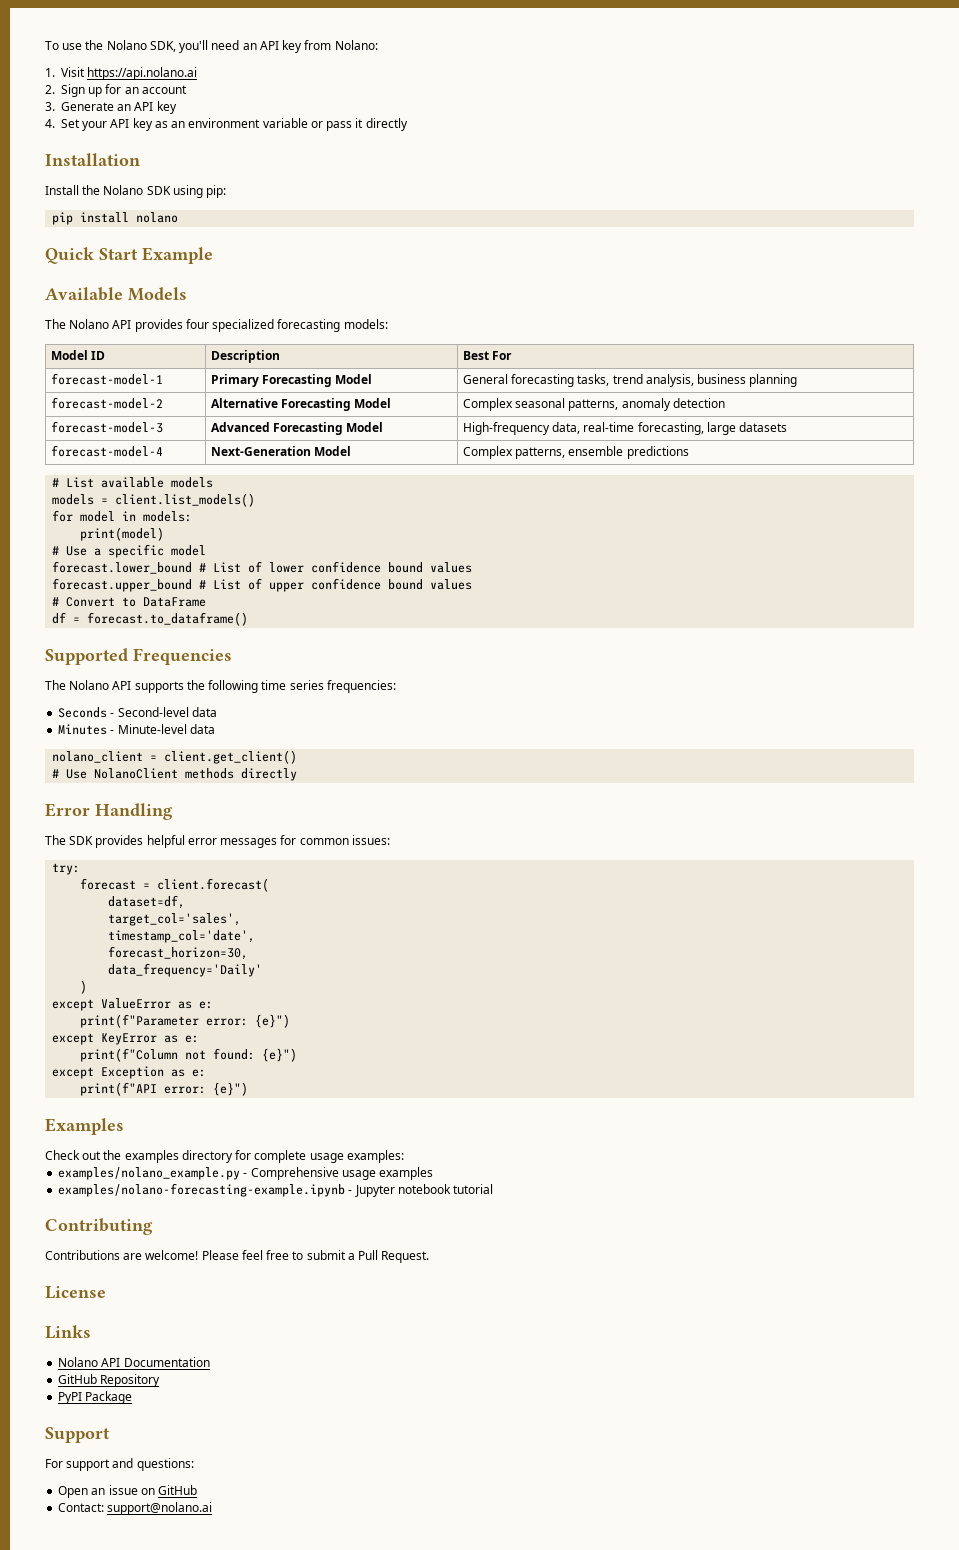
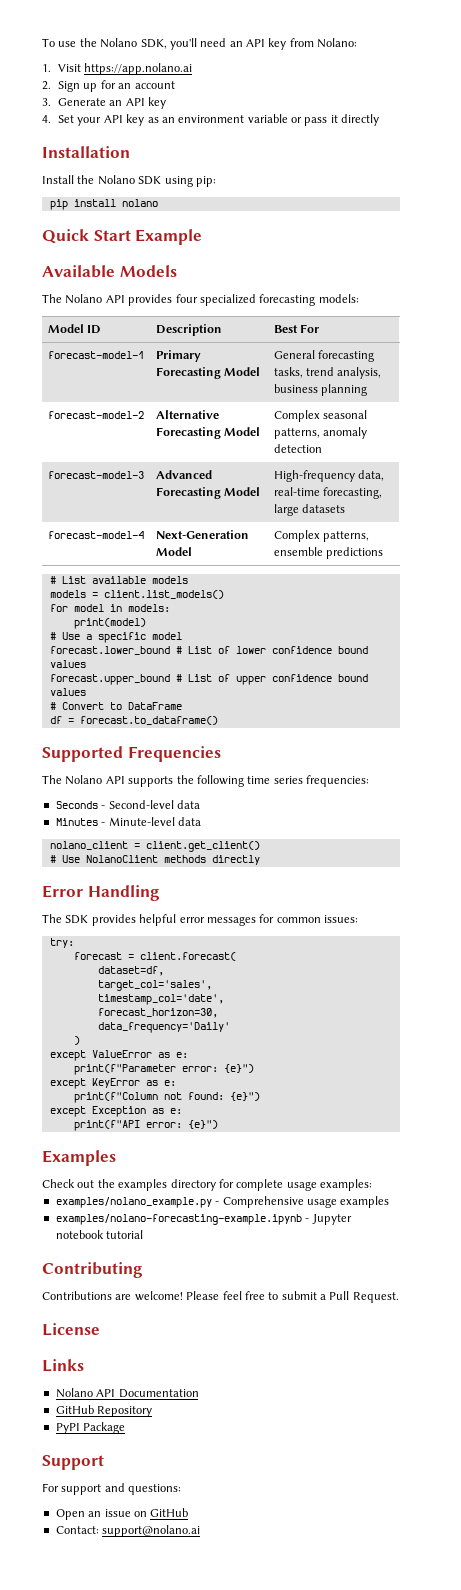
- 1. Visit https://api.nolano.ai
+ 1. Visit https://app.nolano.ai

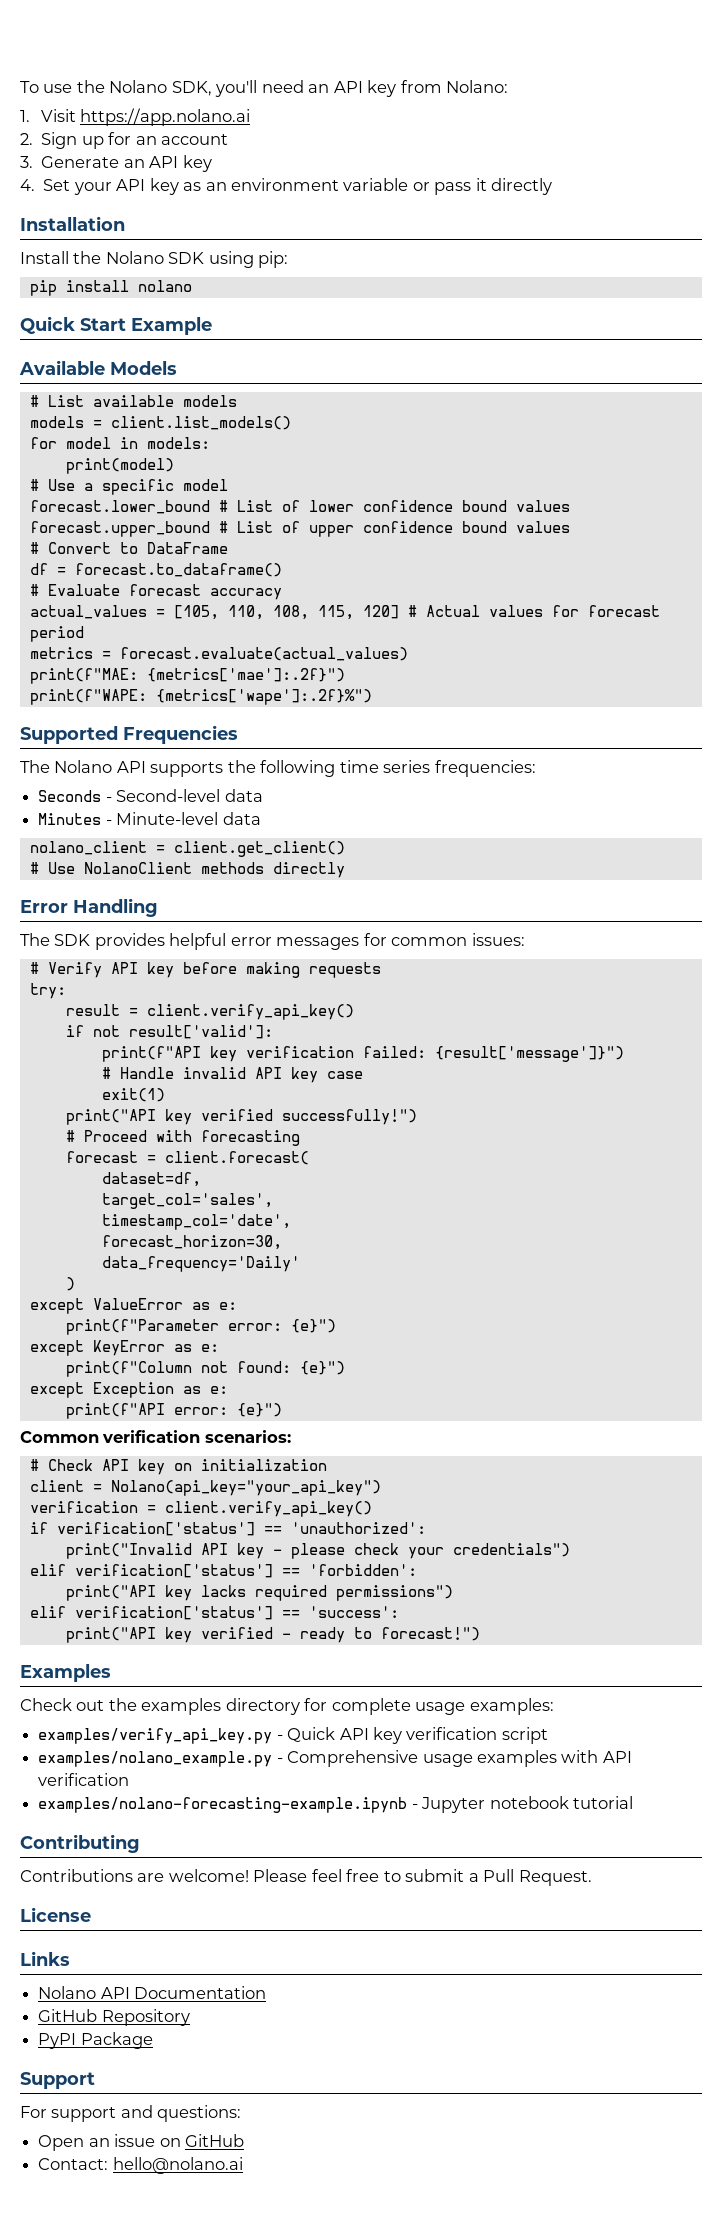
- The Nolano API provides four specialized forecasting models:
- Model ID | Description | Best For
- forecast-model-1 | Primary Forecasting Model | General forecasting tasks, trend analysis, business planning
- forecast-model-2 | Alternative Forecasting Model | Complex seasonal patterns, anomaly detection
- forecast-model-3 | Advanced Forecasting Model | High-frequency data, real-time forecasting, large datasets
- forecast-model-4 | Next-Generation Model | Complex patterns, ensemble predictions
+ # Evaluate forecast accuracy
+ actual_values = [105, 110, 108, 115, 120] # Actual values for forecast period
+ metrics = forecast.evaluate(actual_values)
+ print(f"MAE: {metrics['mae']:.2f}")
+ print(f"WAPE: {metrics['wape']:.2f}%")
+ # Verify API key before making requests
  try:
+ result = client.verify_api_key()
+ if not result['valid']:
+ print(f"API key verification failed: {result['message']}")
+ # Handle invalid API key case
+ exit(1)
+ print("API key verified successfully!")
+ # Proceed with forecasting
+ Common verification scenarios:
+ # Check API key on initialization
+ client = Nolano(api_key="your_api_key")
+ verification = client.verify_api_key()
+ if verification['status'] == 'unauthorized':
+ print("Invalid API key - please check your credentials")
+ elif verification['status'] == 'forbidden':
+ print("API key lacks required permissions")
+ elif verification['status'] == 'success':
+ print("API key verified - ready to forecast!")
+ examples/verify_api_key.py - Quick API key verification script
- examples/nolano_example.py - Comprehensive usage examples
+ examples/nolano_example.py - Comprehensive usage examples with API verification
- Contact: support@nolano.ai
+ Contact: hello@nolano.ai

